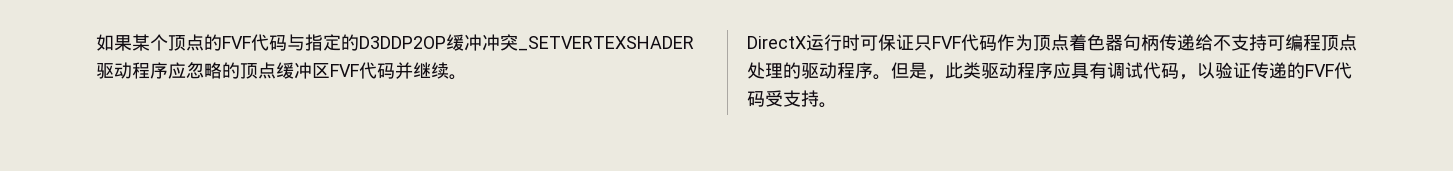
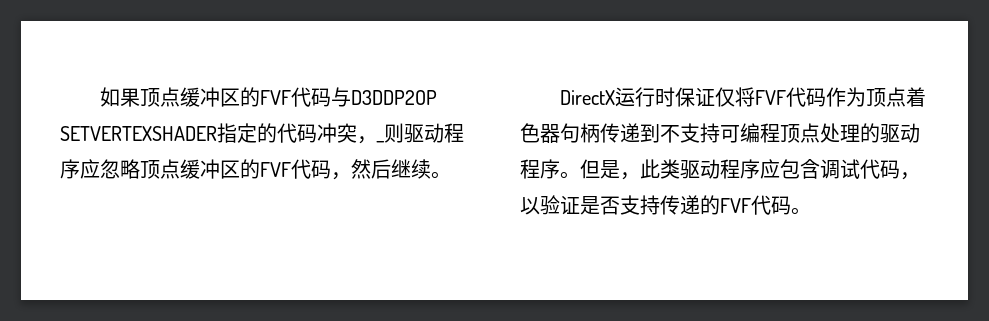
- 如果某个顶点的FVF代码与指定的D3DDP2OP缓冲冲突_SETVERTEXSHADER驱动程序应忽略的顶点缓冲区FVF代码并继续。
+ 如果顶点缓冲区的FVF代码与D3DDP2OP SETVERTEXSHADER指定的代码冲突，_则驱动程序应忽略顶点缓冲区的FVF代码，然后继续。
- DirectX运行时可保证只FVF代码作为顶点着色器句柄传递给不支持可编程顶点处理的驱动程序。
+ DirectX运行时保证仅将FVF代码作为顶点着色器句柄传递到不支持可编程顶点处理的驱动程序。
- 但是，此类驱动程序应具有调试代码，以验证传递的FVF代码受支持。
+ 但是，此类驱动程序应包含调试代码，以验证是否支持传递的FVF代码。

